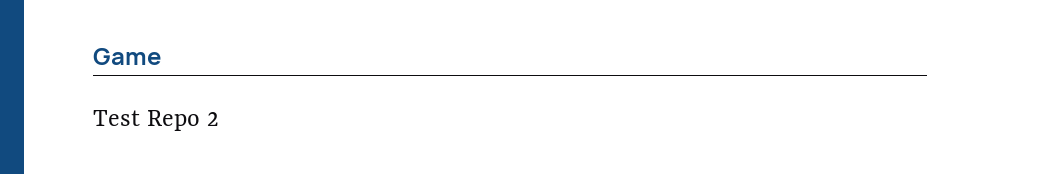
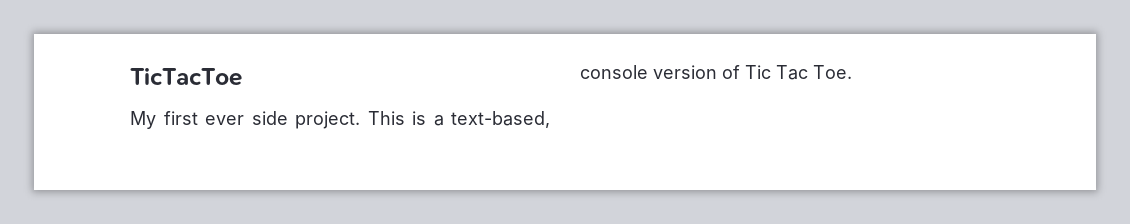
- Game
- Test Repo 2
+ TicTacToe
+ My first ever side project. This is a text-based, console version of Tic Tac Toe.

